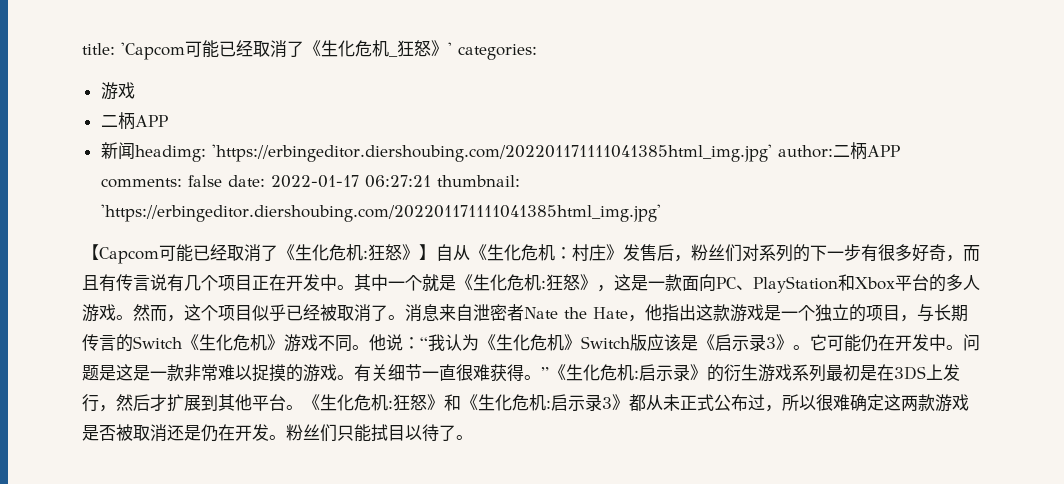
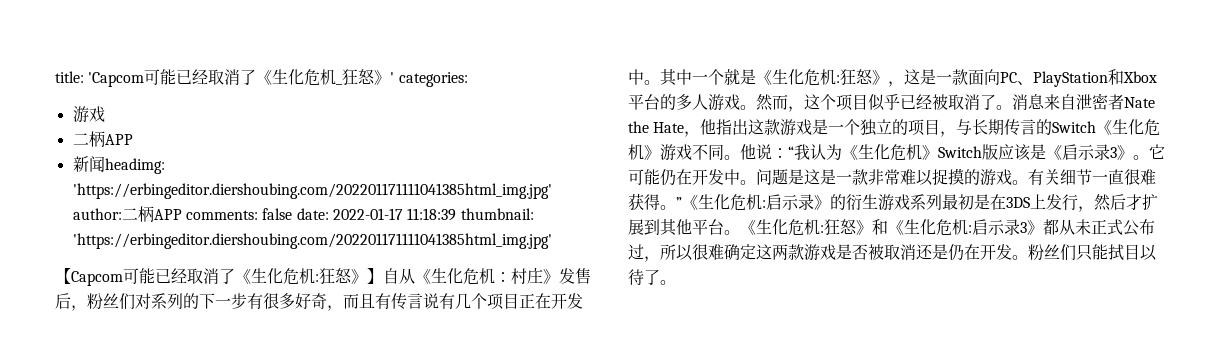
- 新闻headimg: 'https://erbingeditor.diershoubing.com/202201171111041385html_img.jpg' author:二柄APP comments: false date: 2022-01-17 06:27:21 thumbnail: 'https://erbingeditor.diershoubing.com/202201171111041385html_img.jpg'
+ 新闻headimg: 'https://erbingeditor.diershoubing.com/202201171111041385html_img.jpg' author:二柄APP comments: false date: 2022-01-17 11:18:39 thumbnail: 'https://erbingeditor.diershoubing.com/202201171111041385html_img.jpg'

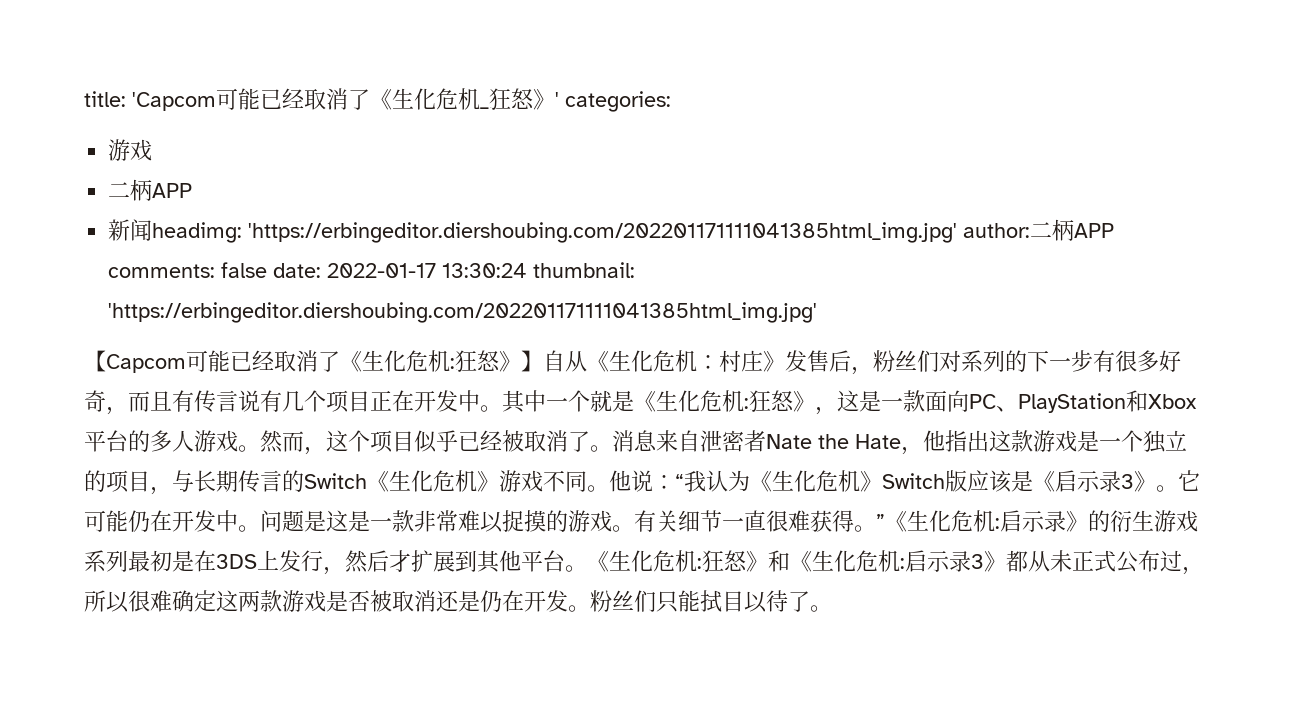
- 新闻headimg: 'https://erbingeditor.diershoubing.com/202201171111041385html_img.jpg' author:二柄APP comments: false date: 2022-01-17 11:18:39 thumbnail: 'https://erbingeditor.diershoubing.com/202201171111041385html_img.jpg'
+ 新闻headimg: 'https://erbingeditor.diershoubing.com/202201171111041385html_img.jpg' author:二柄APP comments: false date: 2022-01-17 13:30:24 thumbnail: 'https://erbingeditor.diershoubing.com/202201171111041385html_img.jpg'

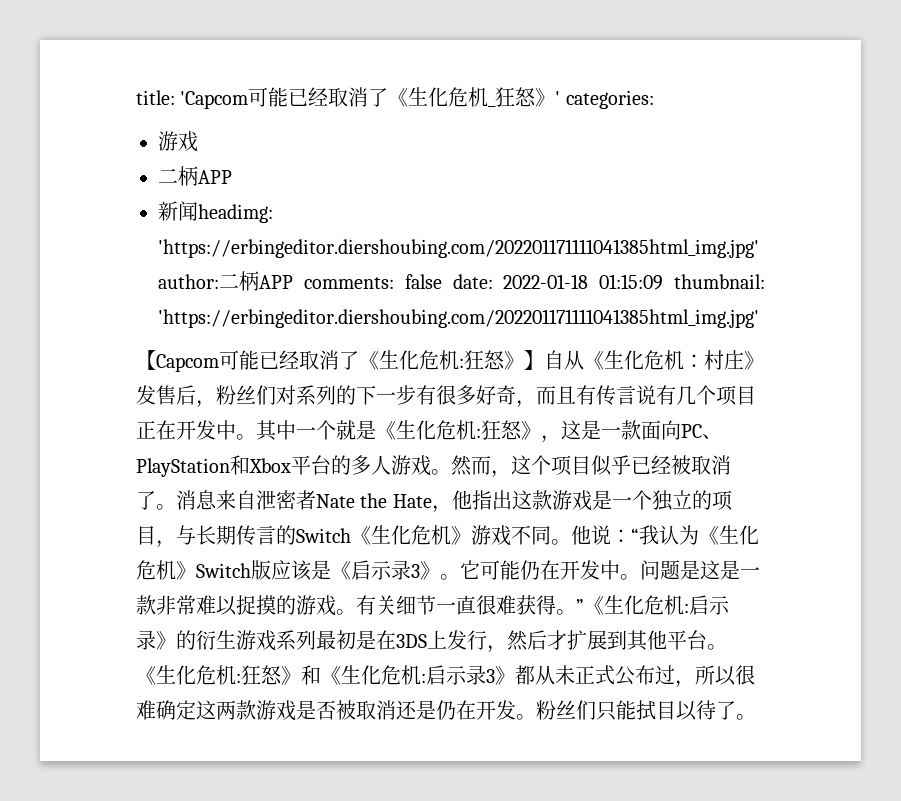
- 新闻headimg: 'https://erbingeditor.diershoubing.com/202201171111041385html_img.jpg' author:二柄APP comments: false date: 2022-01-17 13:30:24 thumbnail: 'https://erbingeditor.diershoubing.com/202201171111041385html_img.jpg'
+ 新闻headimg: 'https://erbingeditor.diershoubing.com/202201171111041385html_img.jpg' author:二柄APP comments: false date: 2022-01-18 01:15:09 thumbnail: 'https://erbingeditor.diershoubing.com/202201171111041385html_img.jpg'

